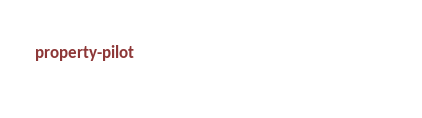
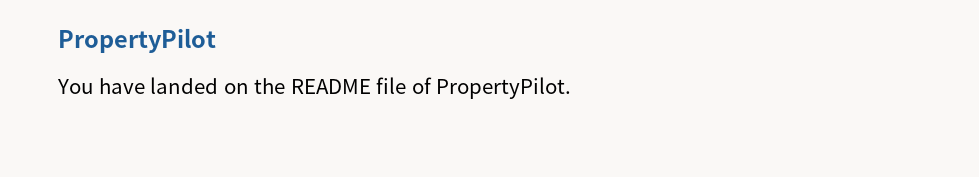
- property-pilot
+ PropertyPilot
+ You have landed on the README file of PropertyPilot.

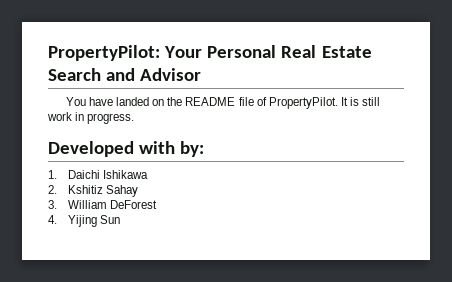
- PropertyPilot
+ PropertyPilot: Your Personal Real Estate Search and Advisor
+ It is still work in progress.
+ Developed with by:
+ 1. Daichi Ishikawa
+ 2. Kshitiz Sahay
+ 3. William DeForest
+ 4. Yijing Sun

